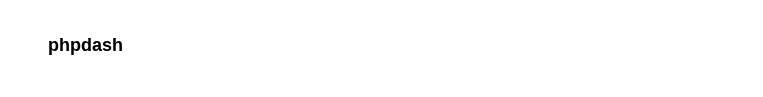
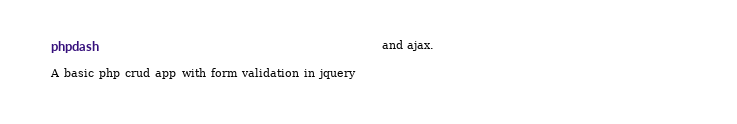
+ A basic php crud app with form validation in jquery and ajax.

